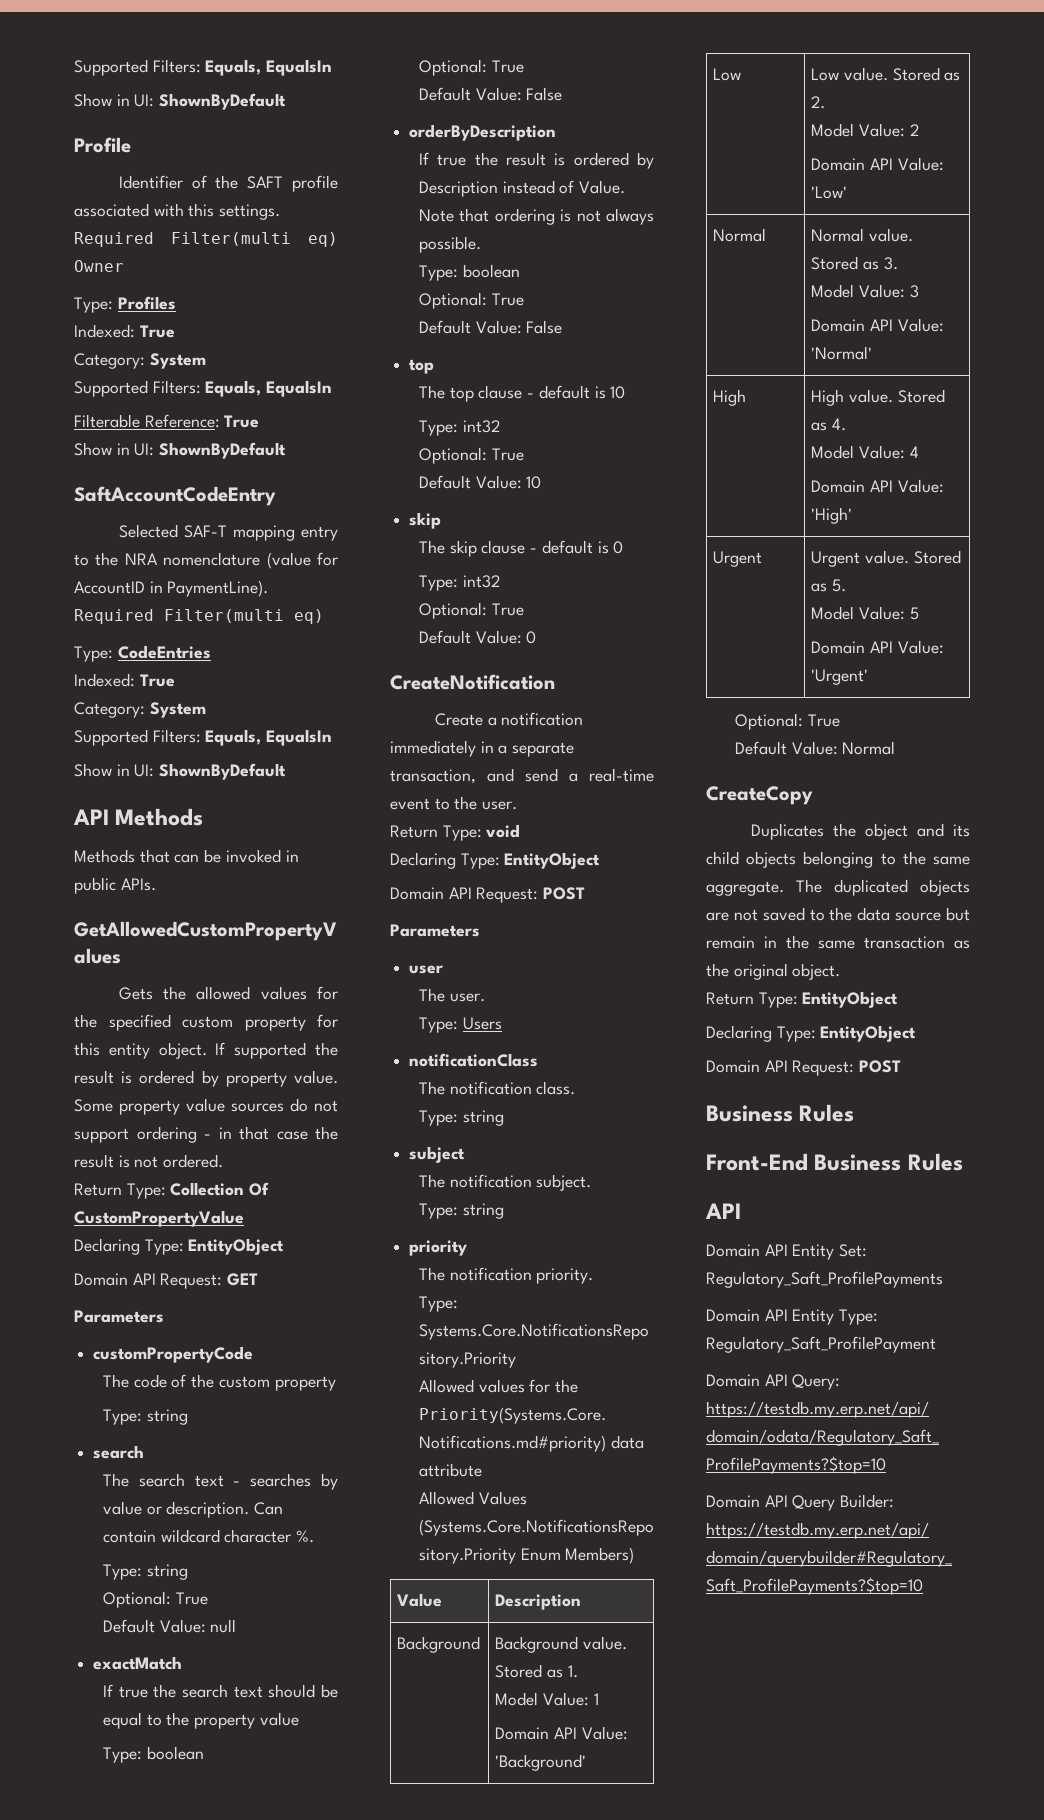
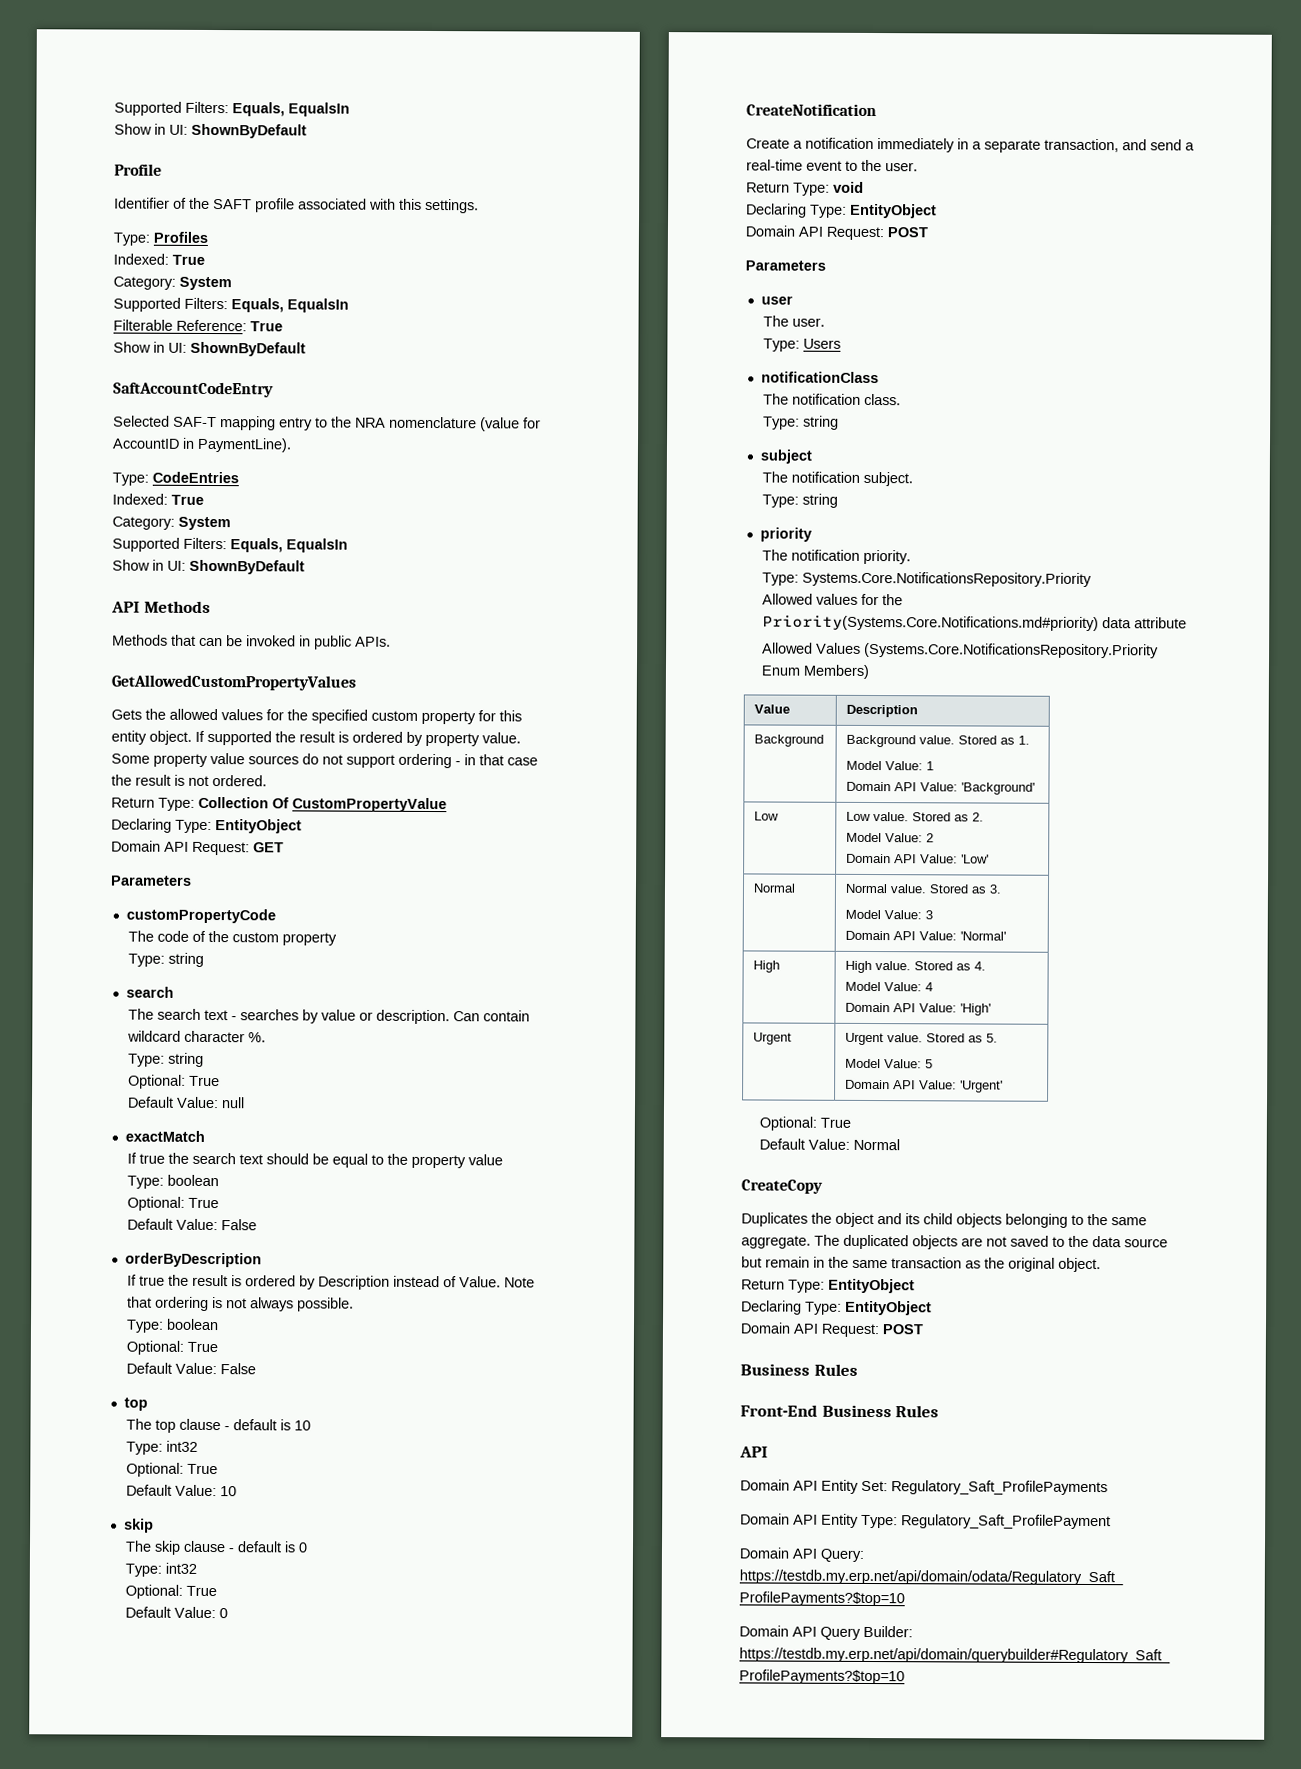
- Required Filter(multi eq) Owner
- Selected SAF-T mapping entry to the NRA nomenclature (value for AccountID in PaymentLine). Required Filter(multi eq)
+ Selected SAF-T mapping entry to the NRA nomenclature (value for AccountID in PaymentLine).

